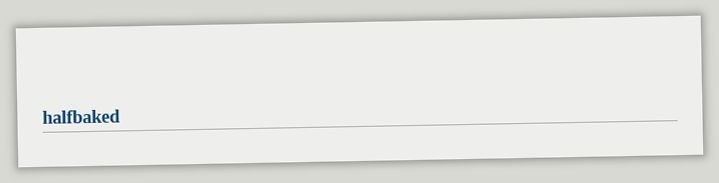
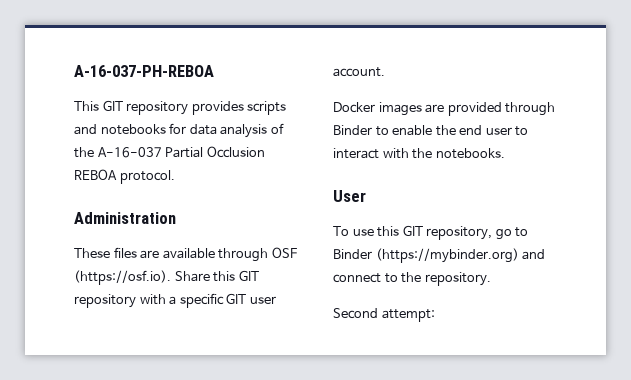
- halfbaked
+ A-16-037-PH-REBOA
+ This GIT repository provides scripts and notebooks for data analysis of the A-16-037 Partial Occlusion REBOA protocol.
+ Administration
+ These files are available through OSF (https://osf.io). Share this GIT repository with a specific GIT user account.
+ Docker images are provided through Binder to enable the end user to interact with the notebooks.
+ User
+ To use this GIT repository, go to Binder (https://mybinder.org) and connect to the repository.
+ Second attempt:

